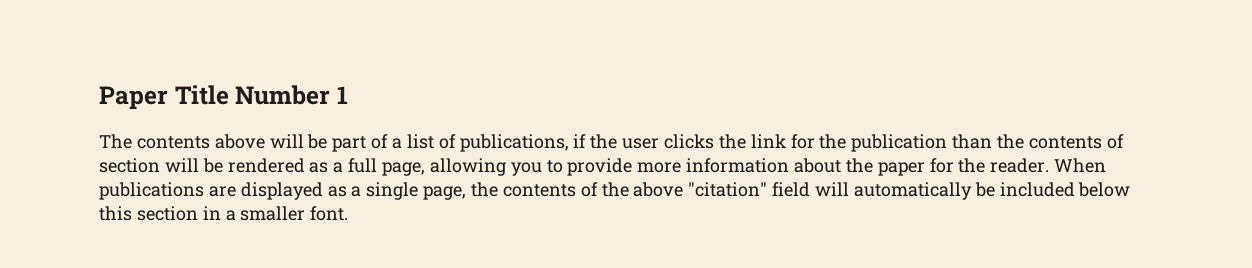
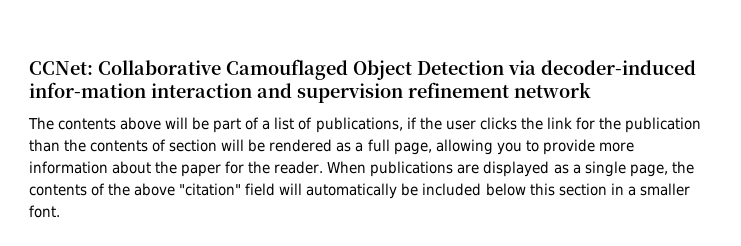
- Paper Title Number 1
+ CCNet: Collaborative Camouflaged Object Detection via decoder-induced infor-mation interaction and supervision refinement network

